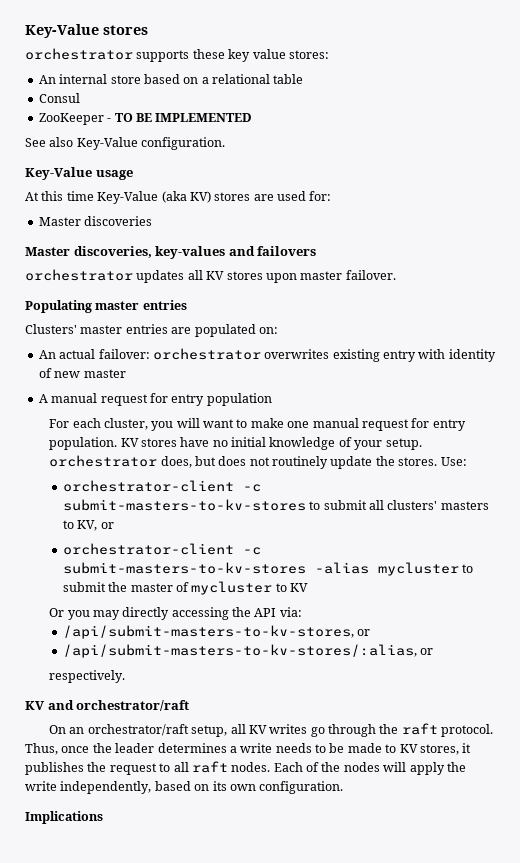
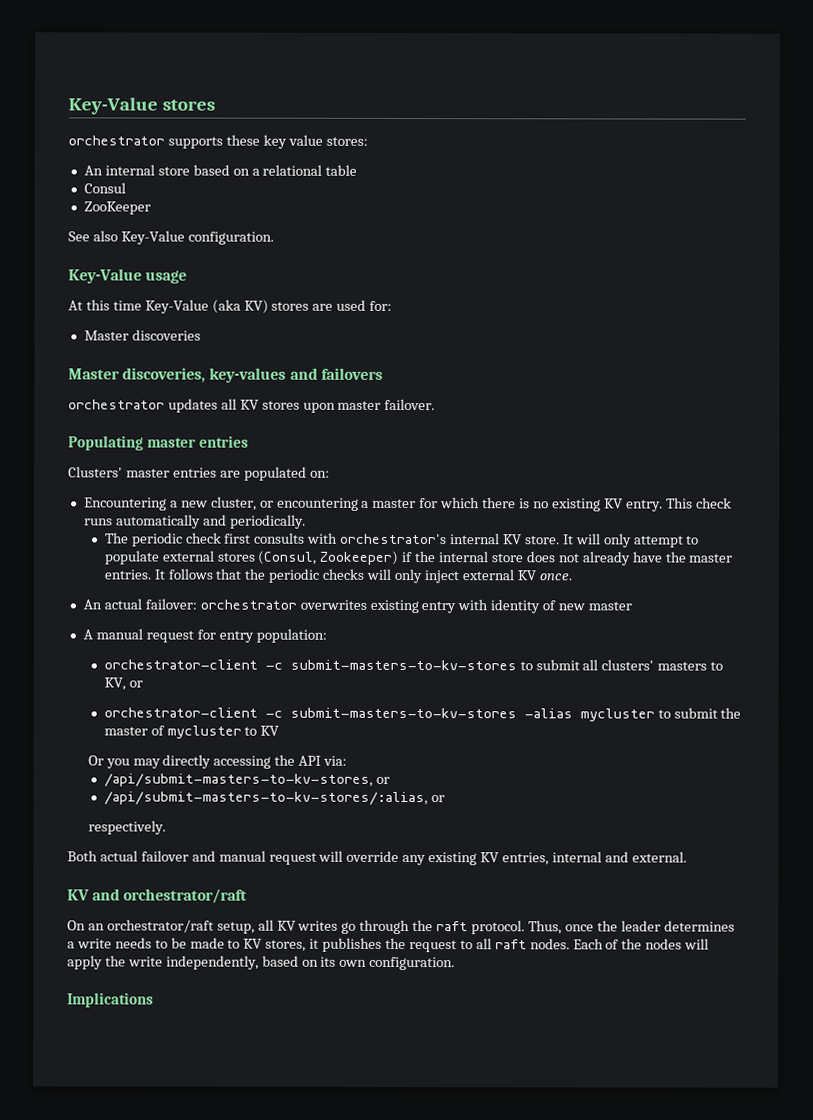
- ZooKeeper - TO BE IMPLEMENTED
+ ZooKeeper
+ Encountering a new cluster, or encountering a master for which there is no existing KV entry. This check runs automatically and periodically.
+ The periodic check first consults with orchestrator's internal KV store. It will only attempt to populate external stores (Consul, Zookeeper) if the internal store does not already have the master entries. It follows that the periodic checks will only inject external KV once.
- A manual request for entry population
- For each cluster, you will want to make one manual request for entry population. KV stores have no initial knowledge of your setup. orchestrator does, but does not routinely update the stores. Use:
+ A manual request for entry population:
+ Both actual failover and manual request will override any existing KV entries, internal and external.

